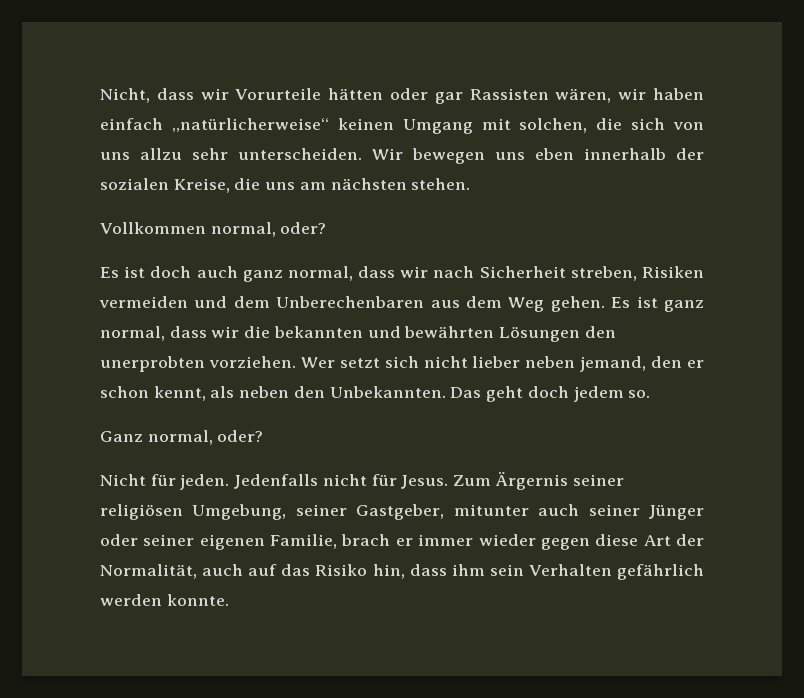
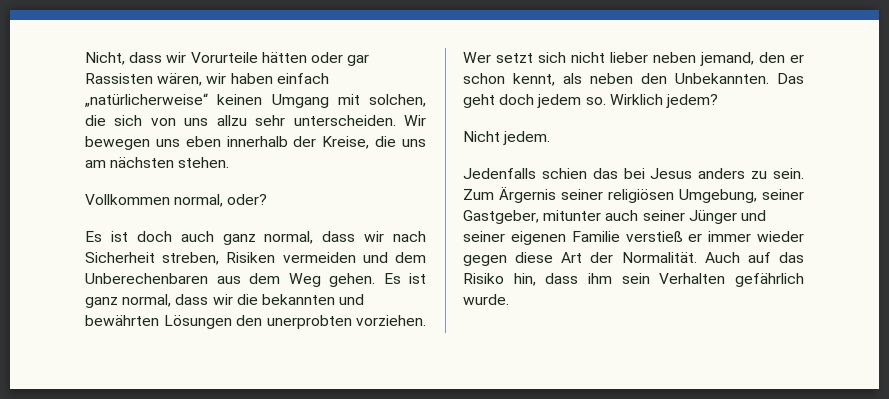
- Wir bewegen uns eben innerhalb der sozialen Kreise, die uns am nächsten stehen.
+ Wir bewegen uns eben innerhalb der Kreise, die uns am nächsten stehen.
- Das geht doch jedem so.
- Ganz normal, oder?
- Nicht für jeden. Jedenfalls nicht für Jesus.
+ Das geht doch jedem so. Wirklich jedem?
+ Nicht jedem.
+ Jedenfalls schien das bei Jesus anders zu sein.
- Zum Ärgernis seiner religiösen Umgebung, seiner Gastgeber, mitunter auch seiner Jünger oder seiner eigenen Familie, brach er immer wieder gegen diese Art der Normalität, auch auf das Risiko hin, dass ihm sein Verhalten gefährlich werden konnte.
+ Zum Ärgernis seiner religiösen Umgebung, seiner Gastgeber, mitunter auch seiner Jünger und seiner eigenen Familie verstieß er immer wieder gegen diese Art der Normalität. Auch auf das Risiko hin, dass ihm sein Verhalten gefährlich wurde.

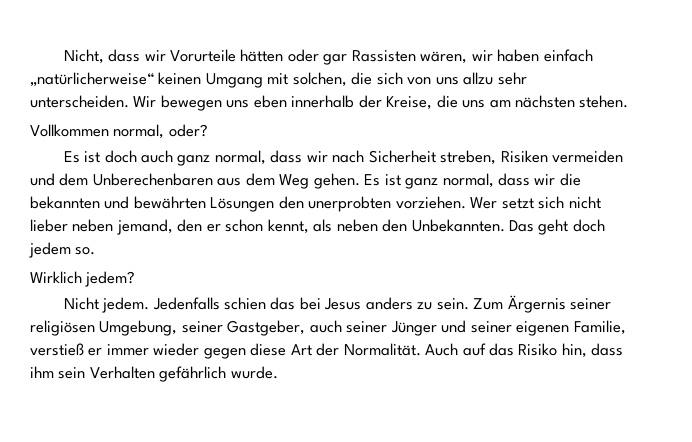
- Das geht doch jedem so. Wirklich jedem?
+ Das geht doch jedem so.
+ Wirklich jedem?
- Nicht jedem.
- Jedenfalls schien das bei Jesus anders zu sein.
+ Nicht jedem. Jedenfalls schien das bei Jesus anders zu sein.
- Zum Ärgernis seiner religiösen Umgebung, seiner Gastgeber, mitunter auch seiner Jünger und seiner eigenen Familie verstieß er immer wieder gegen diese Art der Normalität.
+ Zum Ärgernis seiner religiösen Umgebung, seiner Gastgeber, auch seiner Jünger und seiner eigenen Familie, verstieß er immer wieder gegen diese Art der Normalität.

